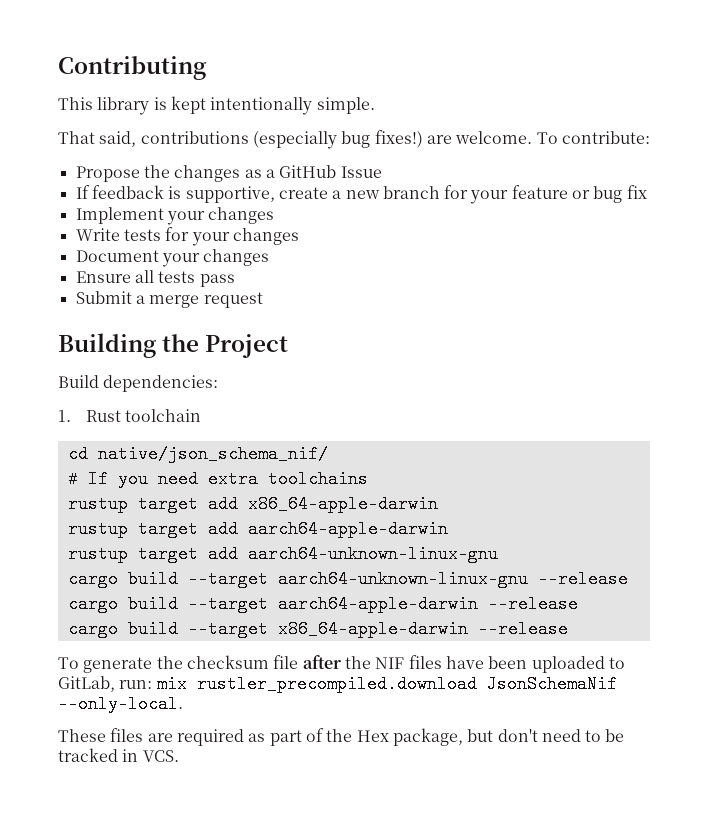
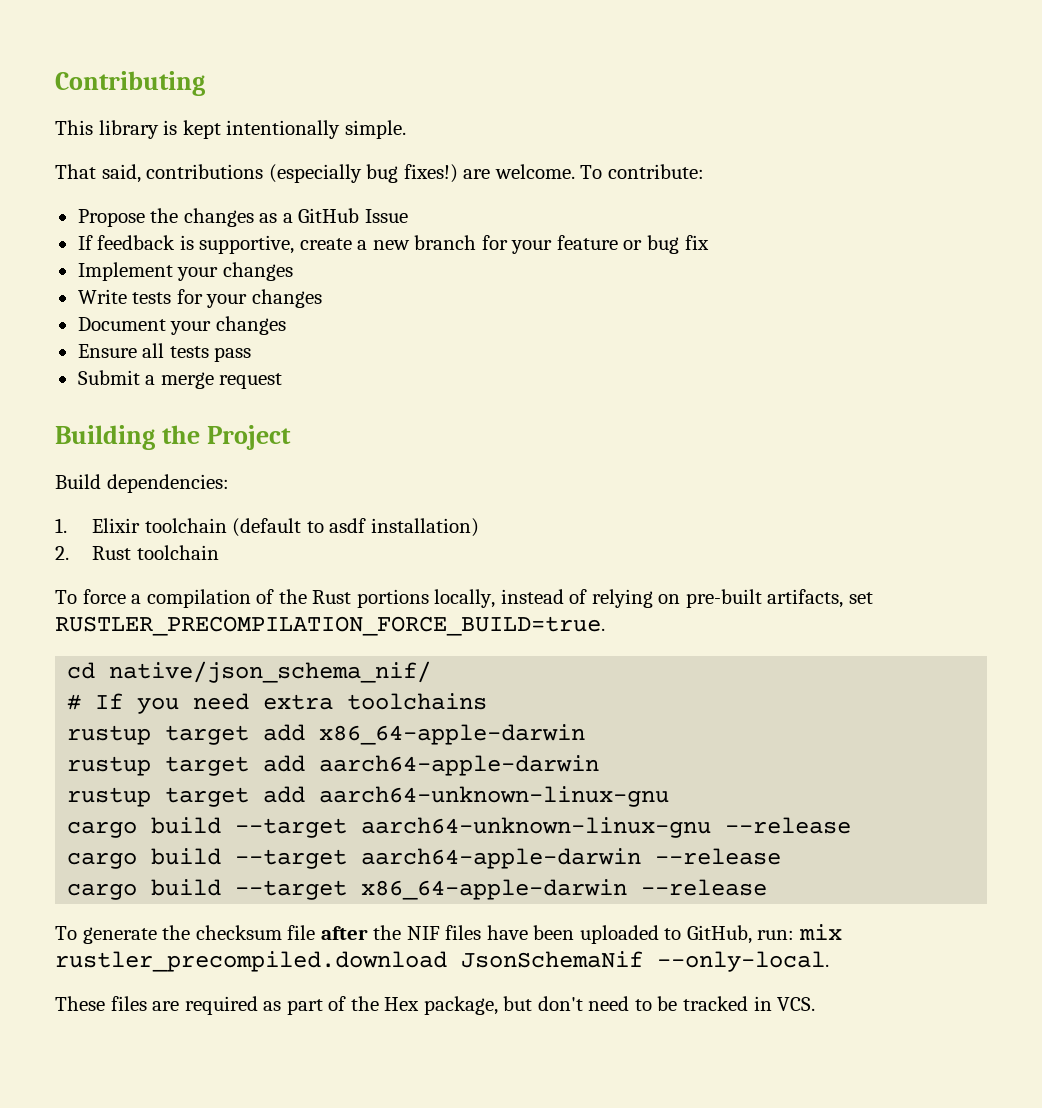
- 1. Rust toolchain
+ 1. Elixir toolchain (default to asdf installation)
+ 2. Rust toolchain
+ To force a compilation of the Rust portions locally, instead of relying on pre-built artifacts, set RUSTLER_PRECOMPILATION_FORCE_BUILD=true.
- To generate the checksum file after the NIF files have been uploaded to GitLab, run: mix rustler_precompiled.download JsonSchemaNif --only-local.
+ To generate the checksum file after the NIF files have been uploaded to GitHub, run: mix rustler_precompiled.download JsonSchemaNif --only-local.

